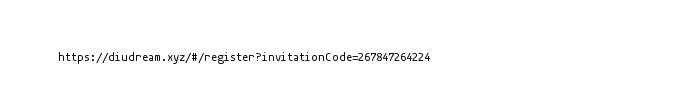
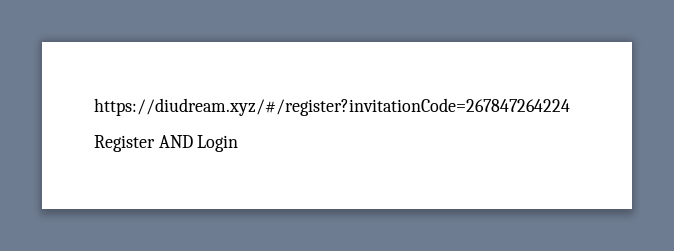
+ Register AND Login

